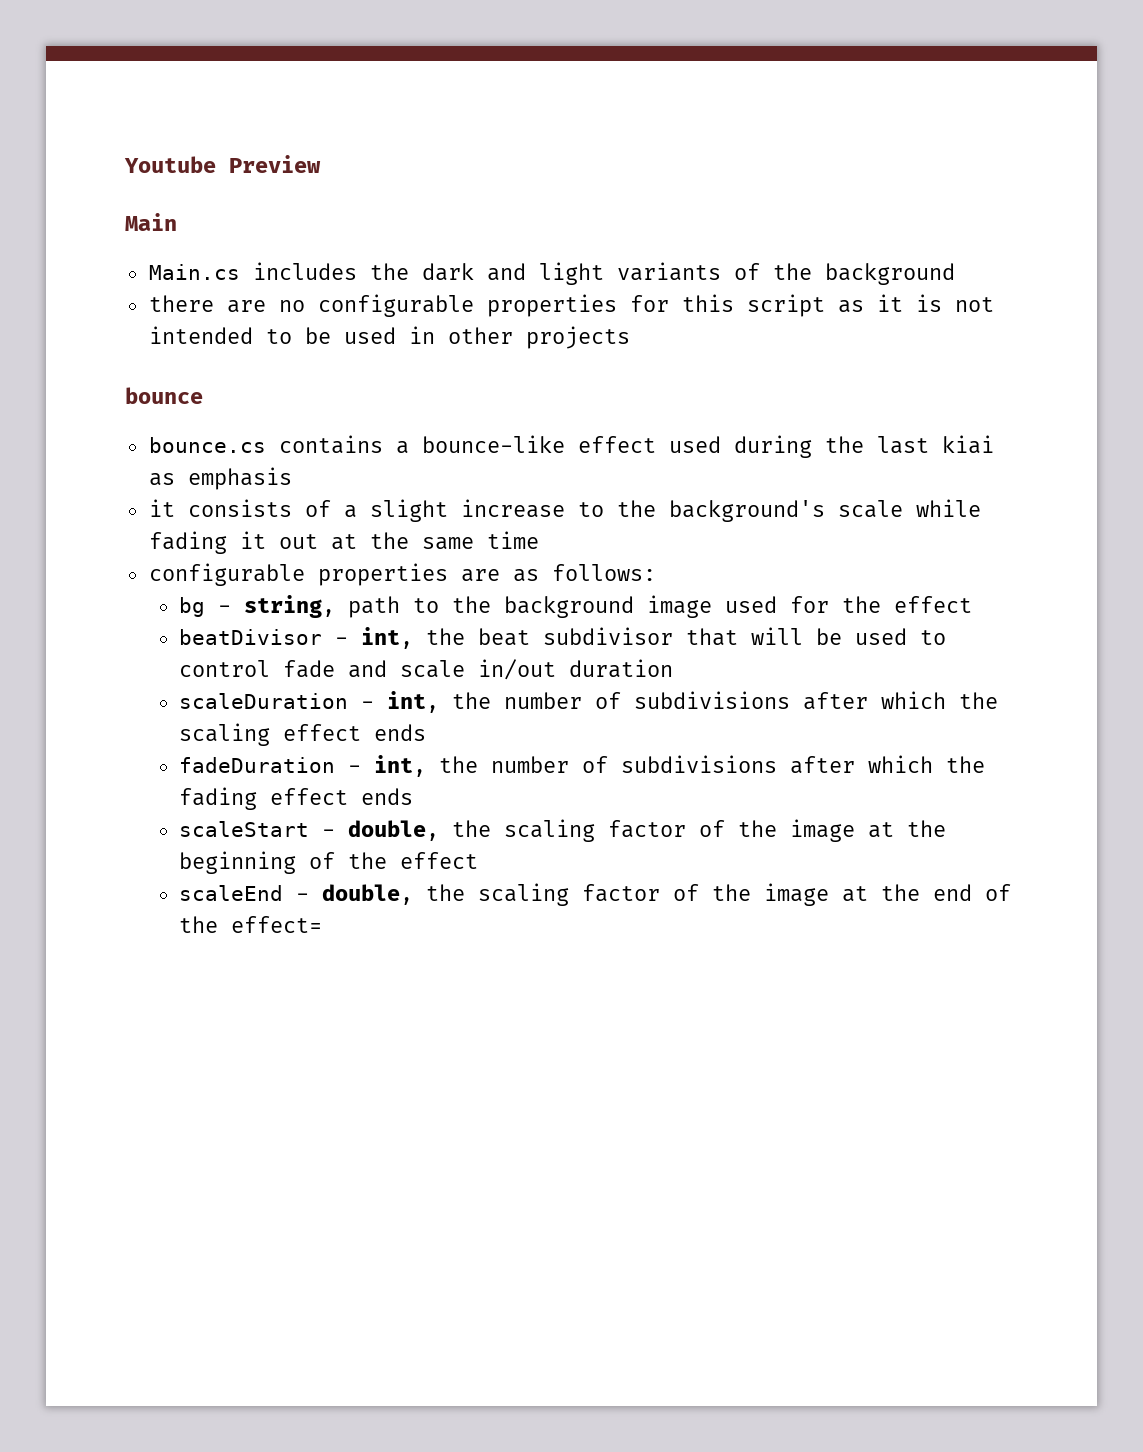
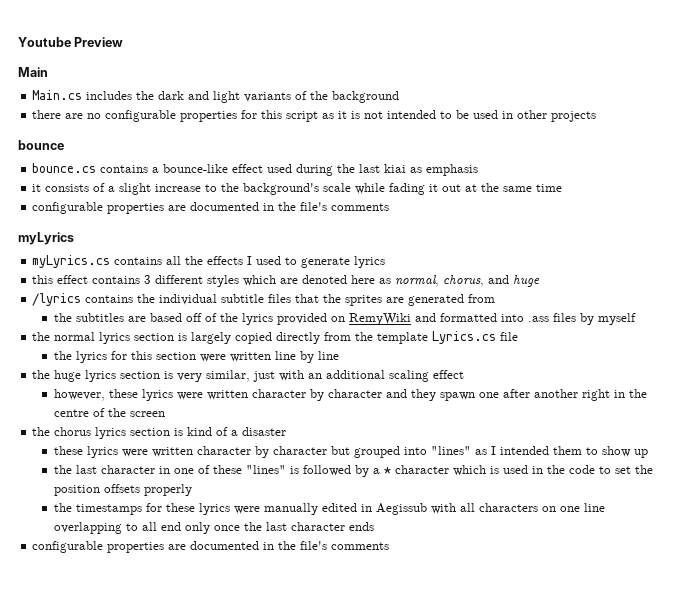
  it consists of a slight increase to the background's scale while fading it out at the same time
- configurable properties are as follows:
- bg - string, path to the background image used for the effect
- beatDivisor - int, the beat subdivisor that will be used to control fade and scale in/out duration
- scaleDuration - int, the number of subdivisions after which the scaling effect ends
- fadeDuration - int, the number of subdivisions after which the fading effect ends
- scaleStart - double, the scaling factor of the image at the beginning of the effect
- scaleEnd - double, the scaling factor of the image at the end of the effect=
+ configurable properties are documented in the file's comments
+ myLyrics
+ myLyrics.cs contains all the effects I used to generate lyrics
+ this effect contains 3 different styles which are denoted here as normal, chorus, and huge
+ /lyrics contains the individual subtitle files that the sprites are generated from
+ the subtitles are based off of the lyrics provided on RemyWiki and formatted into .ass files by myself
+ the normal lyrics section is largely copied directly from the template Lyrics.cs file
+ the lyrics for this section were written line by line
+ the huge lyrics section is very similar, just with an additional scaling effect
+ however, these lyrics were written character by character and they spawn one after another right in the centre of the screen
+ the chorus lyrics section is kind of a disaster
+ these lyrics were written character by character but grouped into "lines" as I intended them to show up
+ the last character in one of these "lines" is followed by a * character which is used in the code to set the position offsets properly
+ the timestamps for these lyrics were manually edited in Aegissub with all characters on one line overlapping to all end only once the last character ends
+ configurable properties are documented in the file's comments

